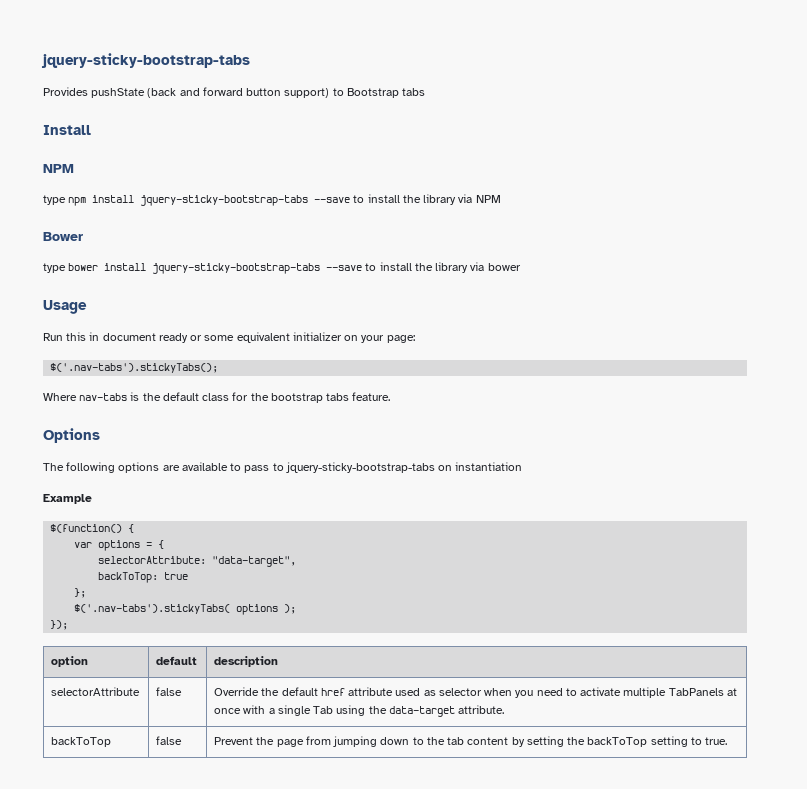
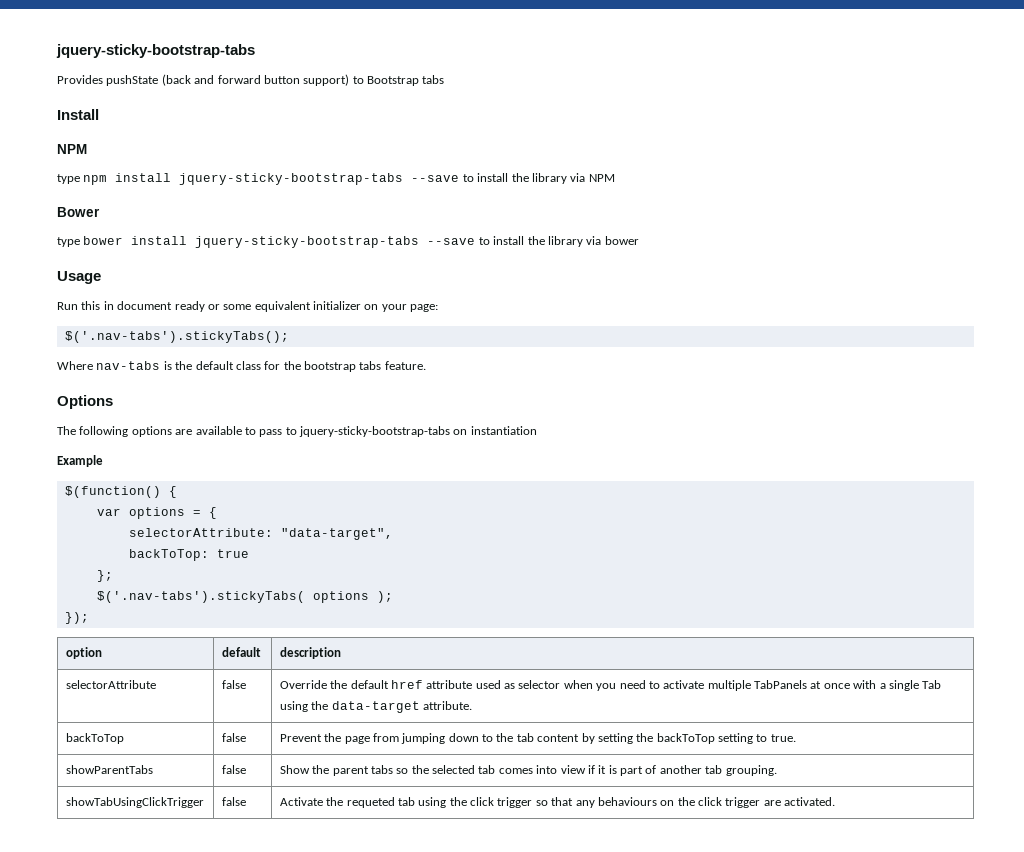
+ showParentTabs | false | Show the parent tabs so the selected tab comes into view if it is part of another tab grouping.
+ showTabUsingClickTrigger | false | Activate the requeted tab using the click trigger so that any behaviours on the click trigger are activated.

